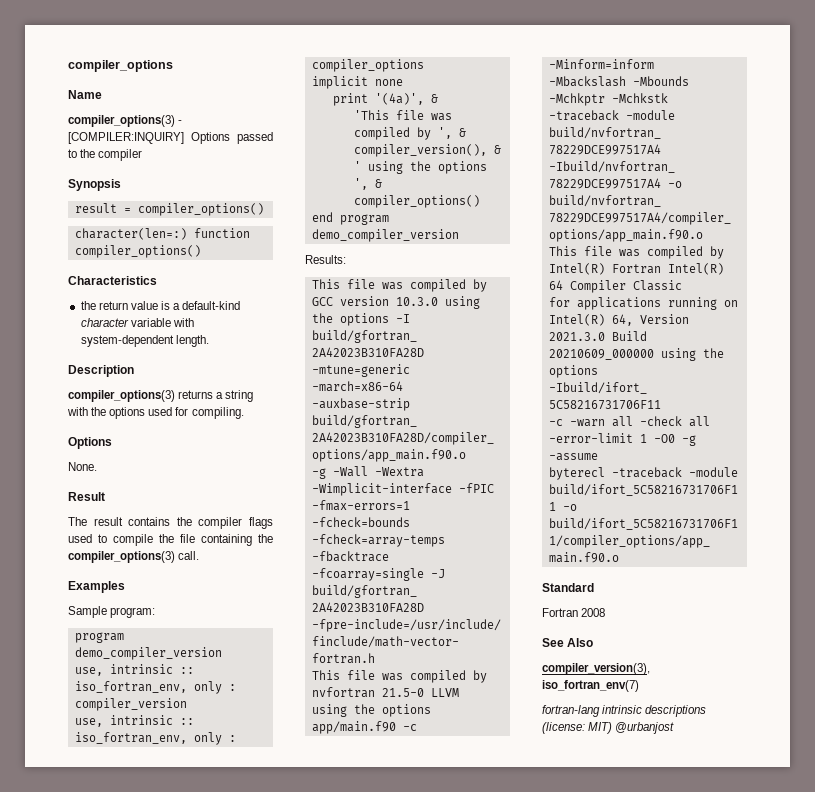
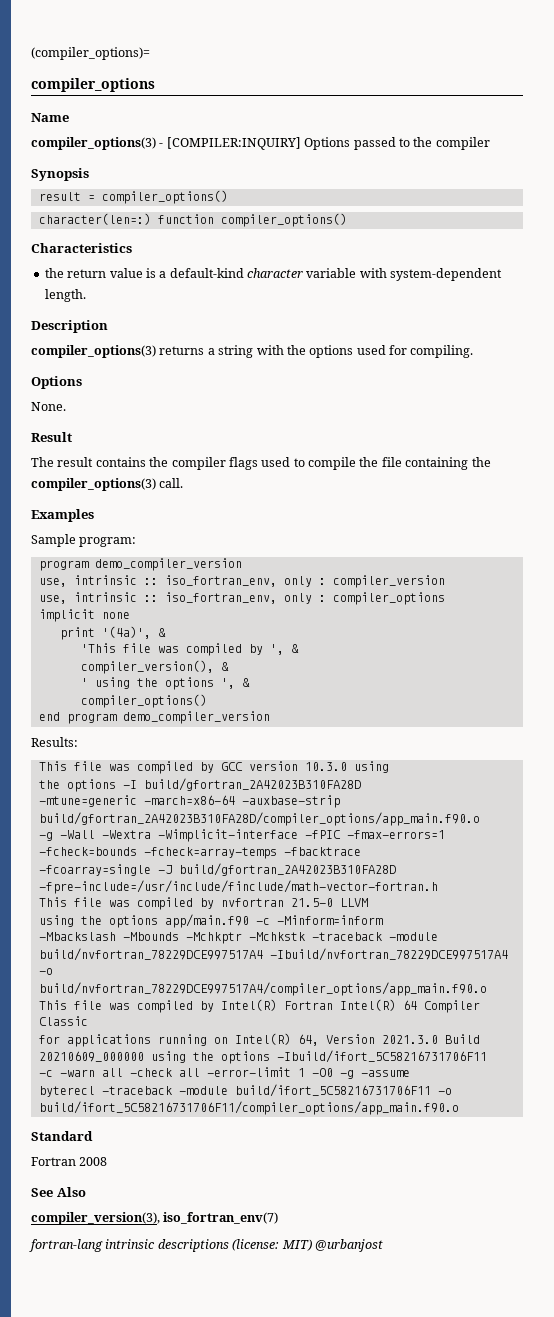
+ (compiler_options)=

